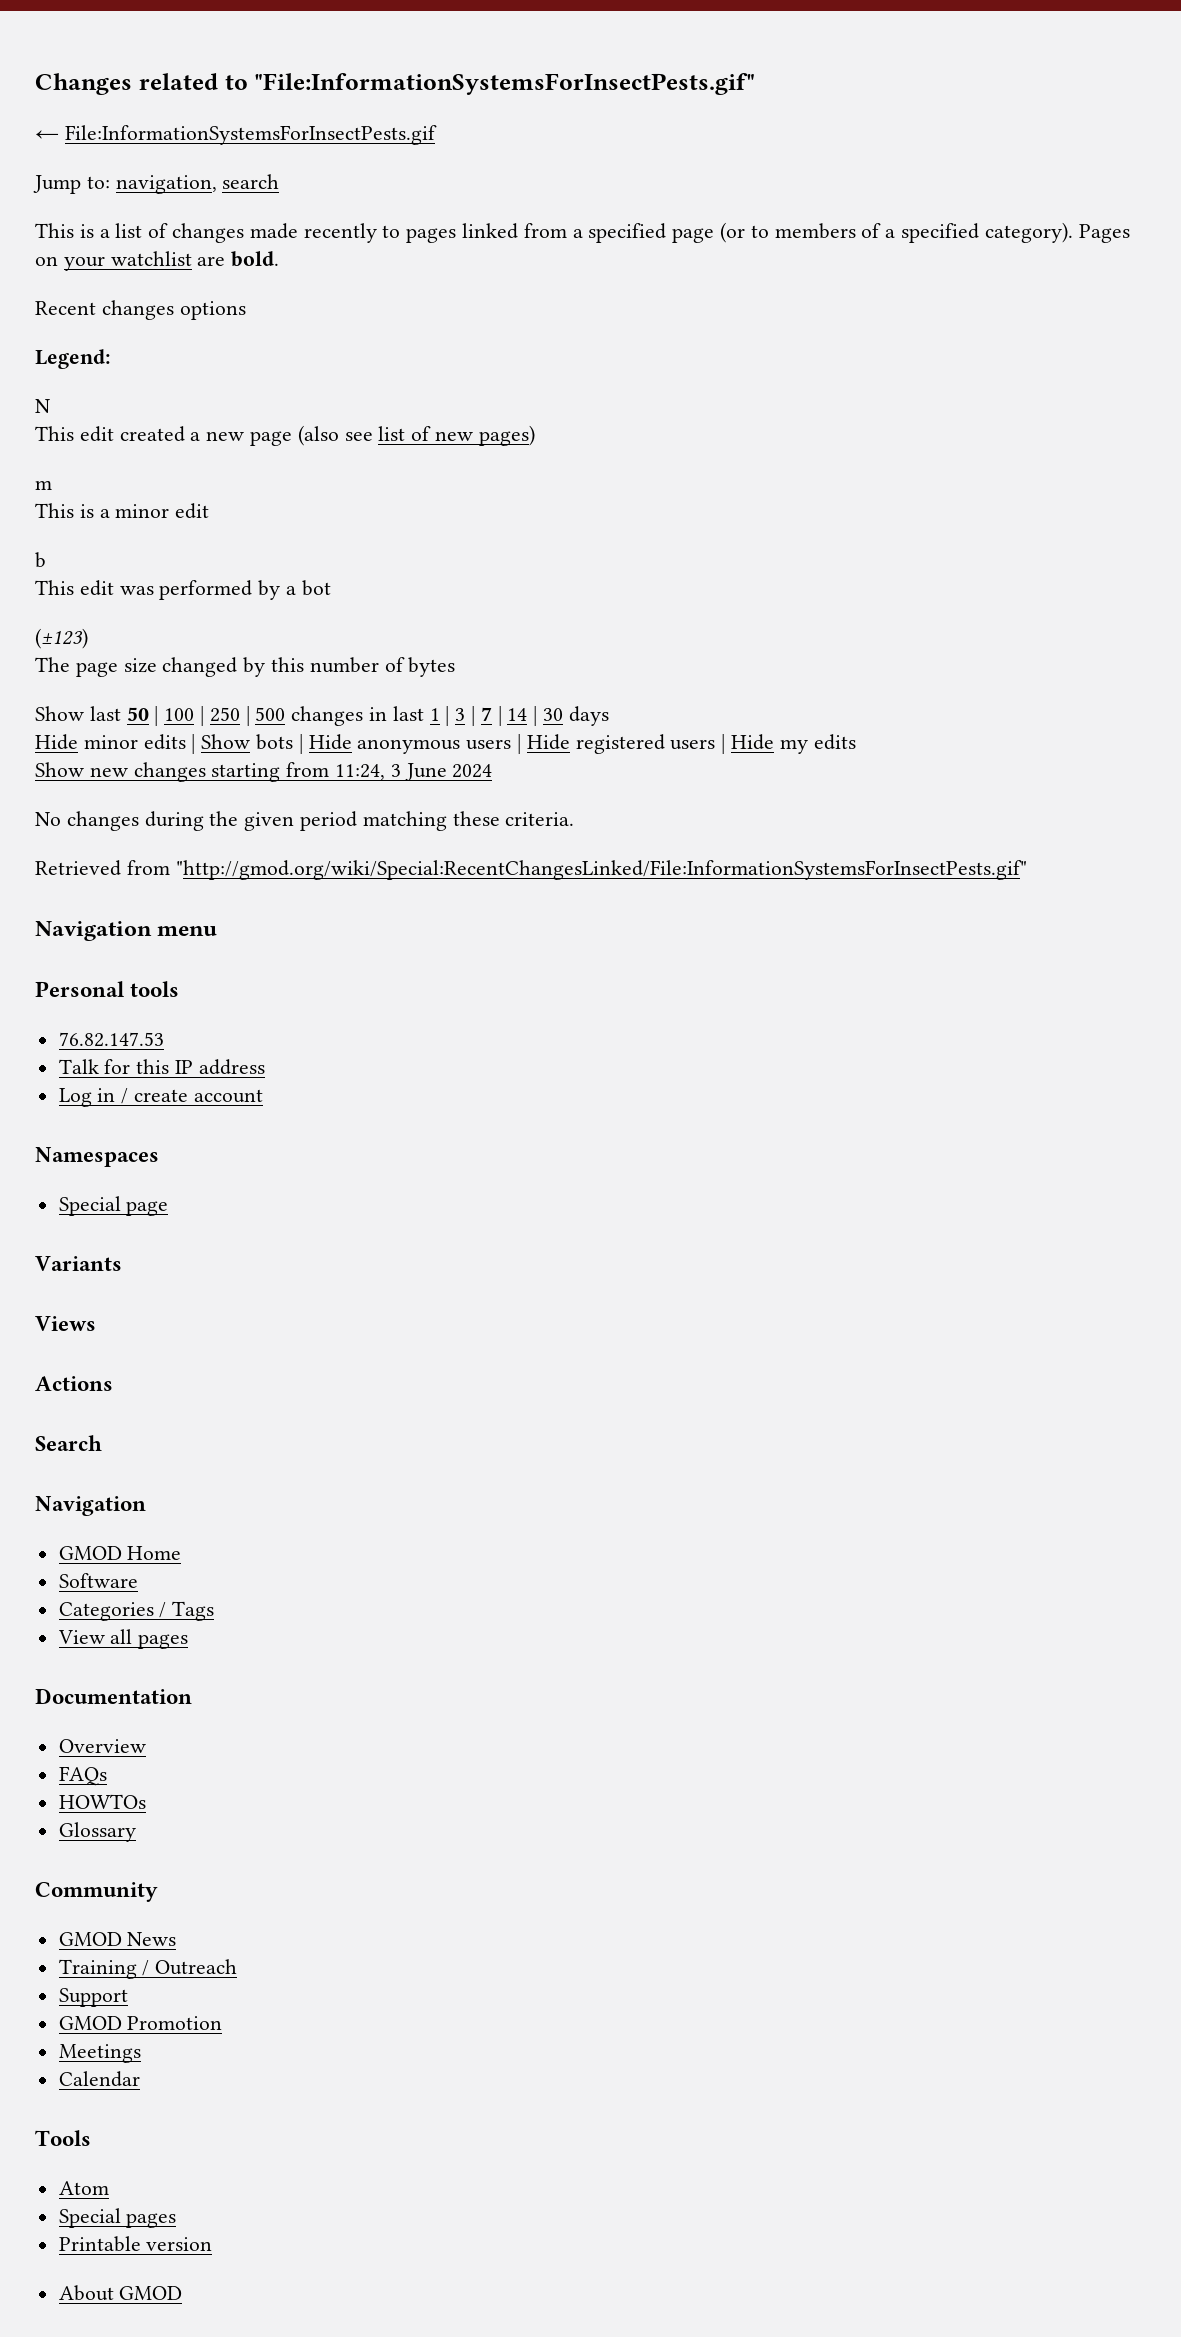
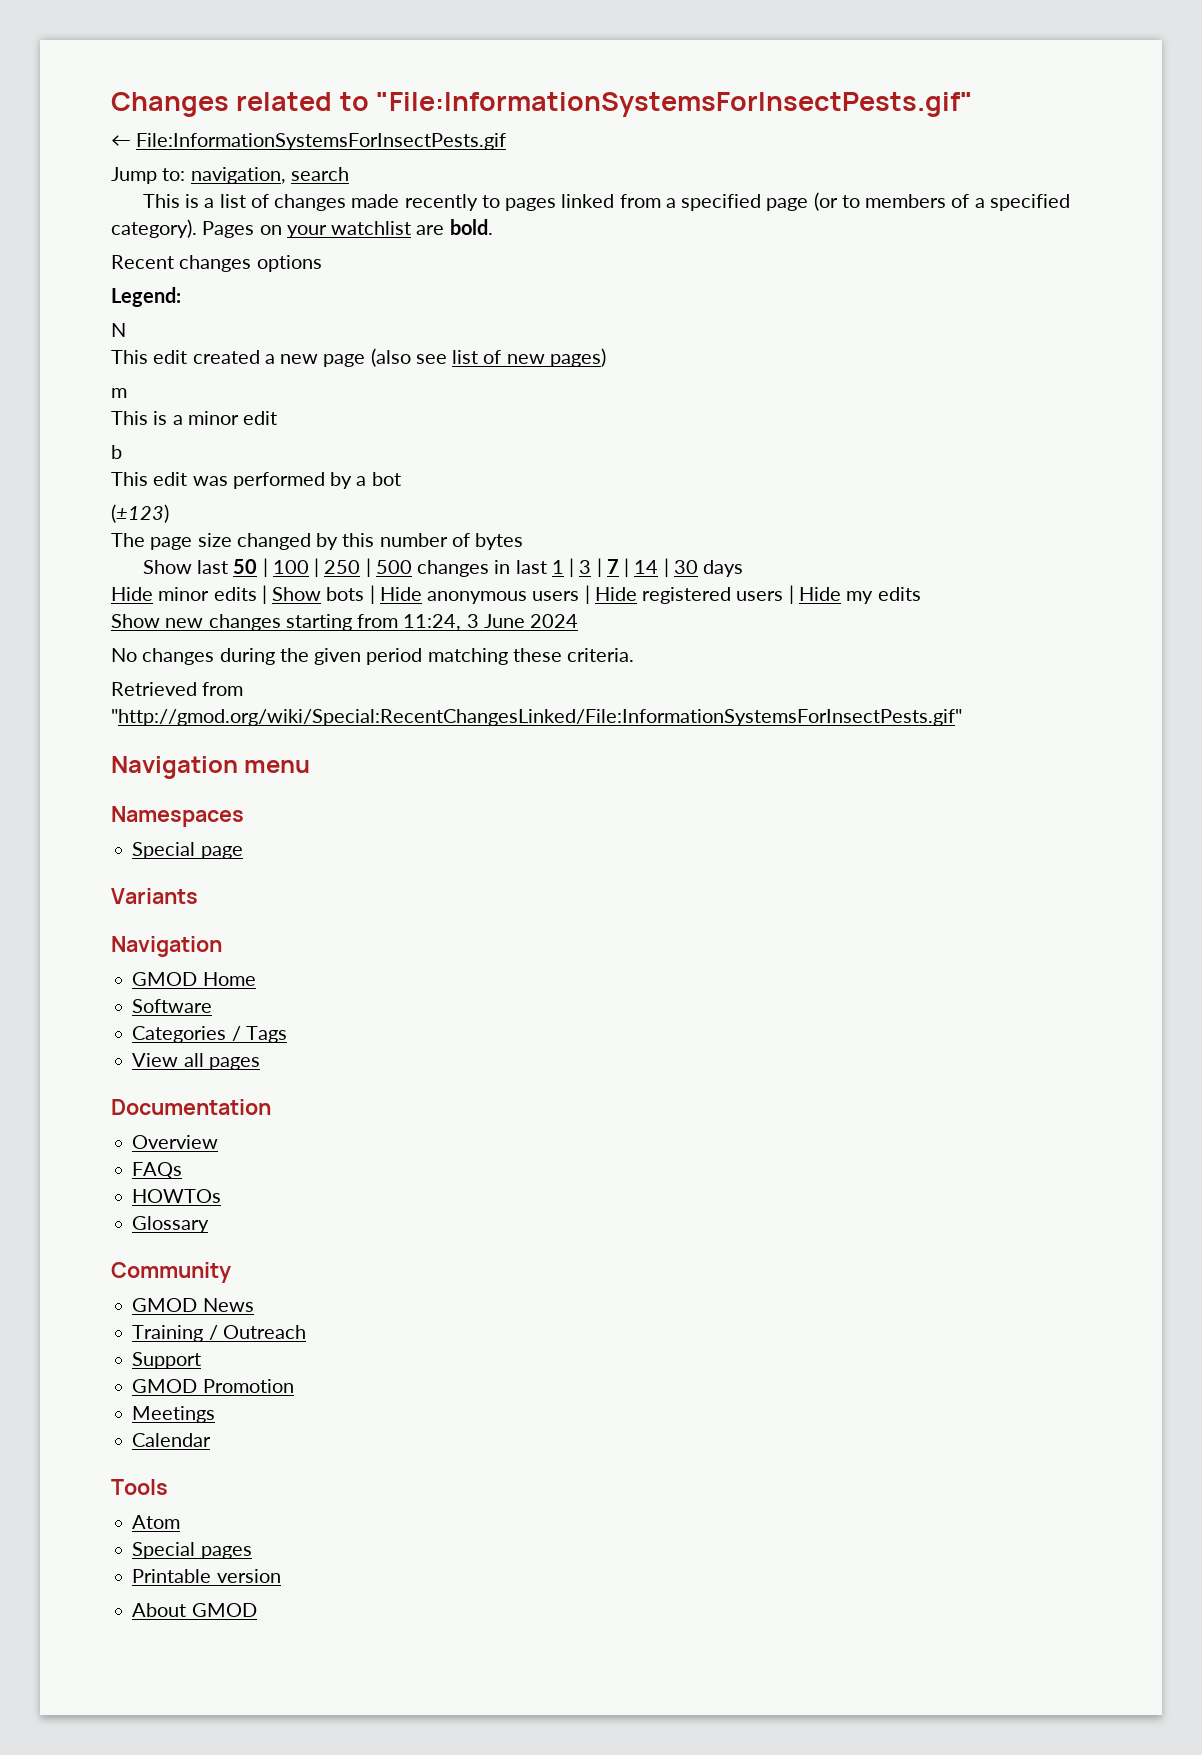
- Personal tools
- 76.82.147.53
- Talk for this IP address
- Log in / create account
- Views
- Actions
- Search

